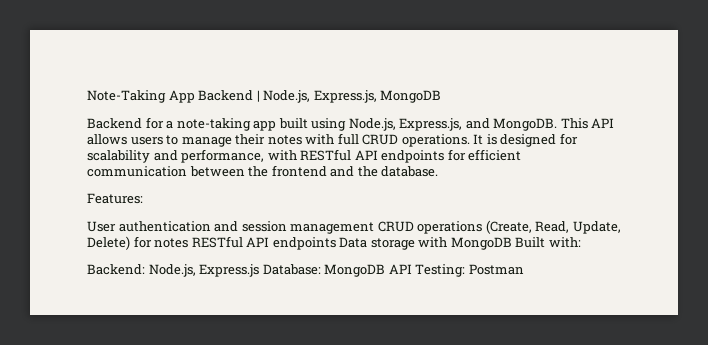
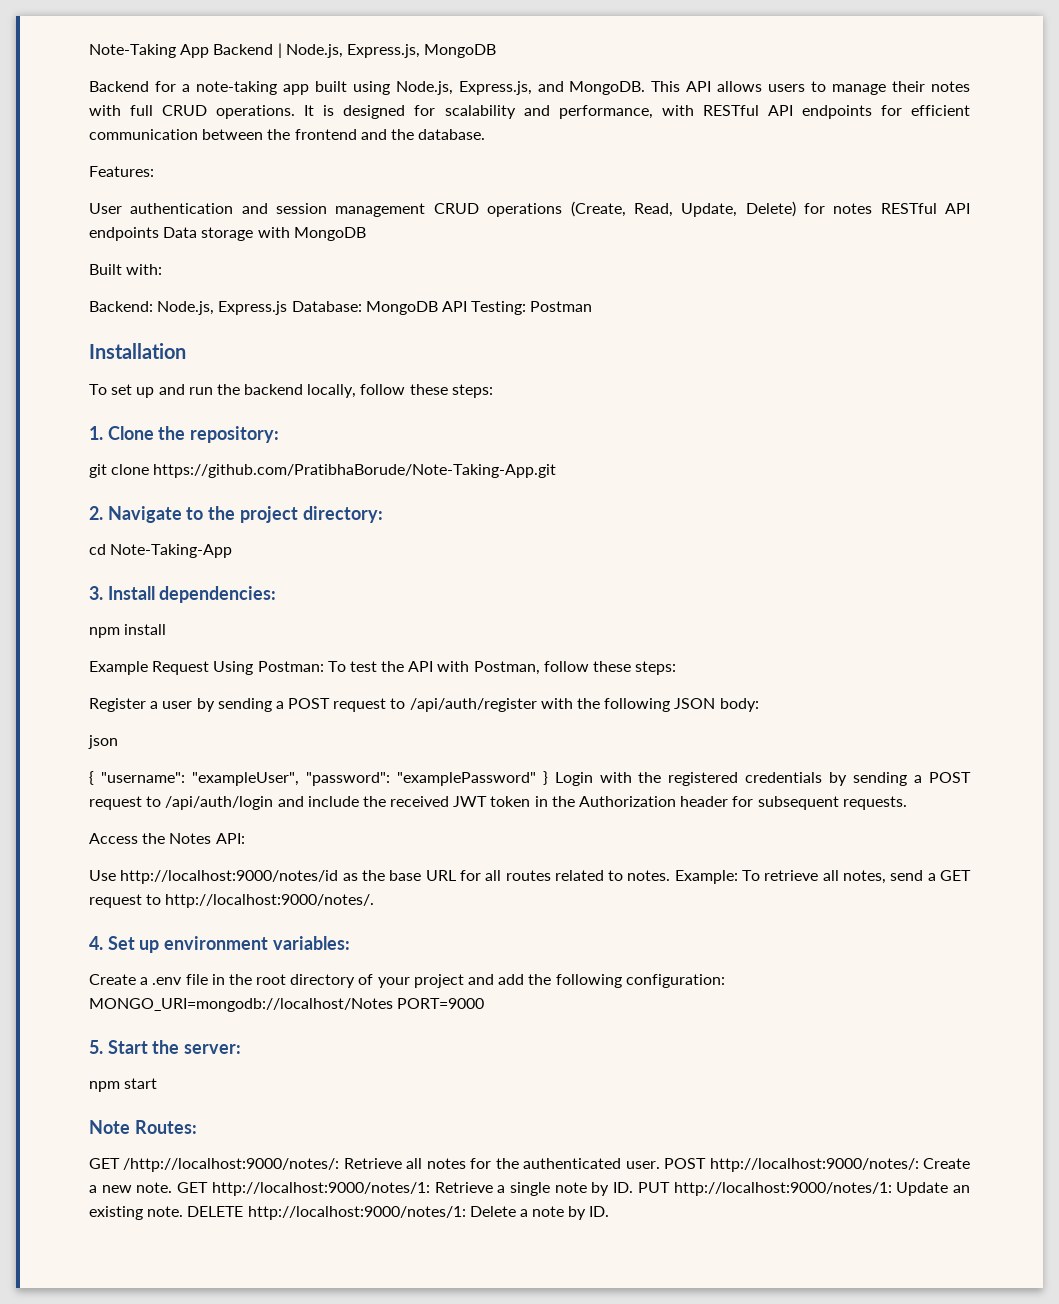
- User authentication and session management CRUD operations (Create, Read, Update, Delete) for notes RESTful API endpoints Data storage with MongoDB Built with:
+ User authentication and session management CRUD operations (Create, Read, Update, Delete) for notes RESTful API endpoints Data storage with MongoDB
+ Built with:
+ Installation
+ To set up and run the backend locally, follow these steps:
+ 1. Clone the repository:
+ git clone https://github.com/PratibhaBorude/Note-Taking-App.git
+ 2. Navigate to the project directory:
+ cd Note-Taking-App
+ 3. Install dependencies:
+ npm install
+ Example Request Using Postman: To test the API with Postman, follow these steps:
+ Register a user by sending a POST request to /api/auth/register with the following JSON body:
+ json
+ { "username": "exampleUser", "password": "examplePassword" } Login with the registered credentials by sending a POST request to /api/auth/login and include the received JWT token in the Authorization header for subsequent requests.
+ Access the Notes API:
+ Use http://localhost:9000/notes/id as the base URL for all routes related to notes. Example: To retrieve all notes, send a GET request to http://localhost:9000/notes/.
+ 4. Set up environment variables:
+ Create a .env file in the root directory of your project and add the following configuration: MONGO_URI=mongodb://localhost/Notes PORT=9000
+ 5. Start the server:
+ npm start
+ Note Routes:
+ GET /http://localhost:9000/notes/: Retrieve all notes for the authenticated user. POST http://localhost:9000/notes/: Create a new note. GET http://localhost:9000/notes/1: Retrieve a single note by ID. PUT http://localhost:9000/notes/1: Update an existing note. DELETE http://localhost:9000/notes/1: Delete a note by ID.

